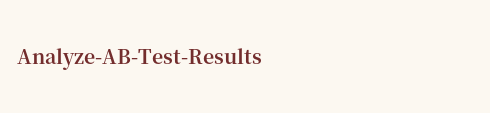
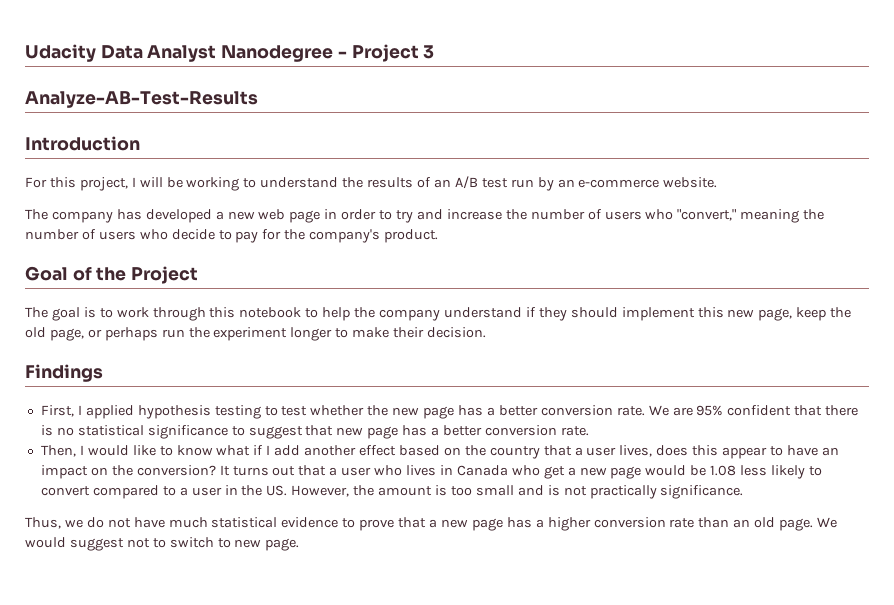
+ Udacity Data Analyst Nanodegree - Project 3
  Analyze-AB-Test-Results
+ Introduction
+ For this project, I will be working to understand the results of an A/B test run by an e-commerce website.
+ The company has developed a new web page in order to try and increase the number of users who "convert," meaning the number of users who decide to pay for the company's product.
+ Goal of the Project
+ The goal is to work through this notebook to help the company understand if they should implement this new page, keep the old page, or perhaps run the experiment longer to make their decision.
+ Findings
+ First, I applied hypothesis testing to test whether the new page has a better conversion rate. We are 95% confident that there is no statistical significance to suggest that new page has a better conversion rate.
+ Then, I would like to know what if I add another effect based on the country that a user lives, does this appear to have an impact on the conversion? It turns out that a user who lives in Canada who get a new page would be 1.08 less likely to convert compared to a user in the US. However, the amount is too small and is not practically significance.
+ Thus, we do not have much statistical evidence to prove that a new page has a higher conversion rate than an old page. We would suggest not to switch to new page.

